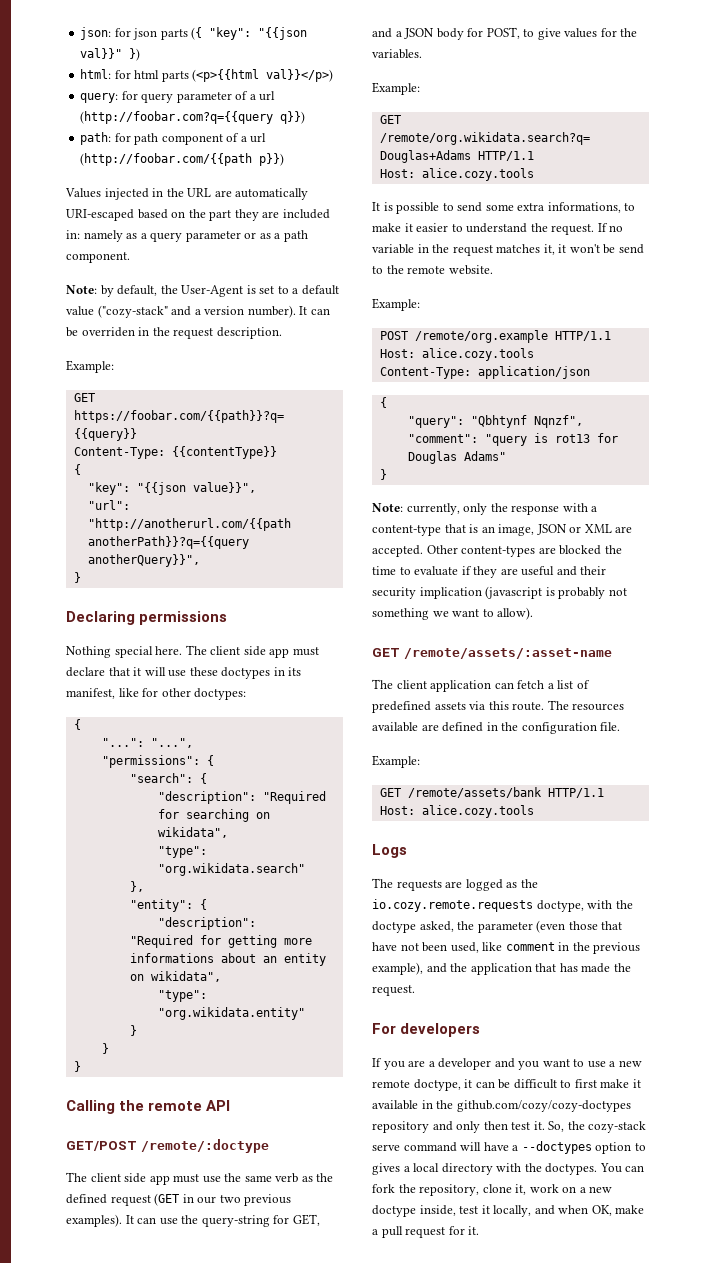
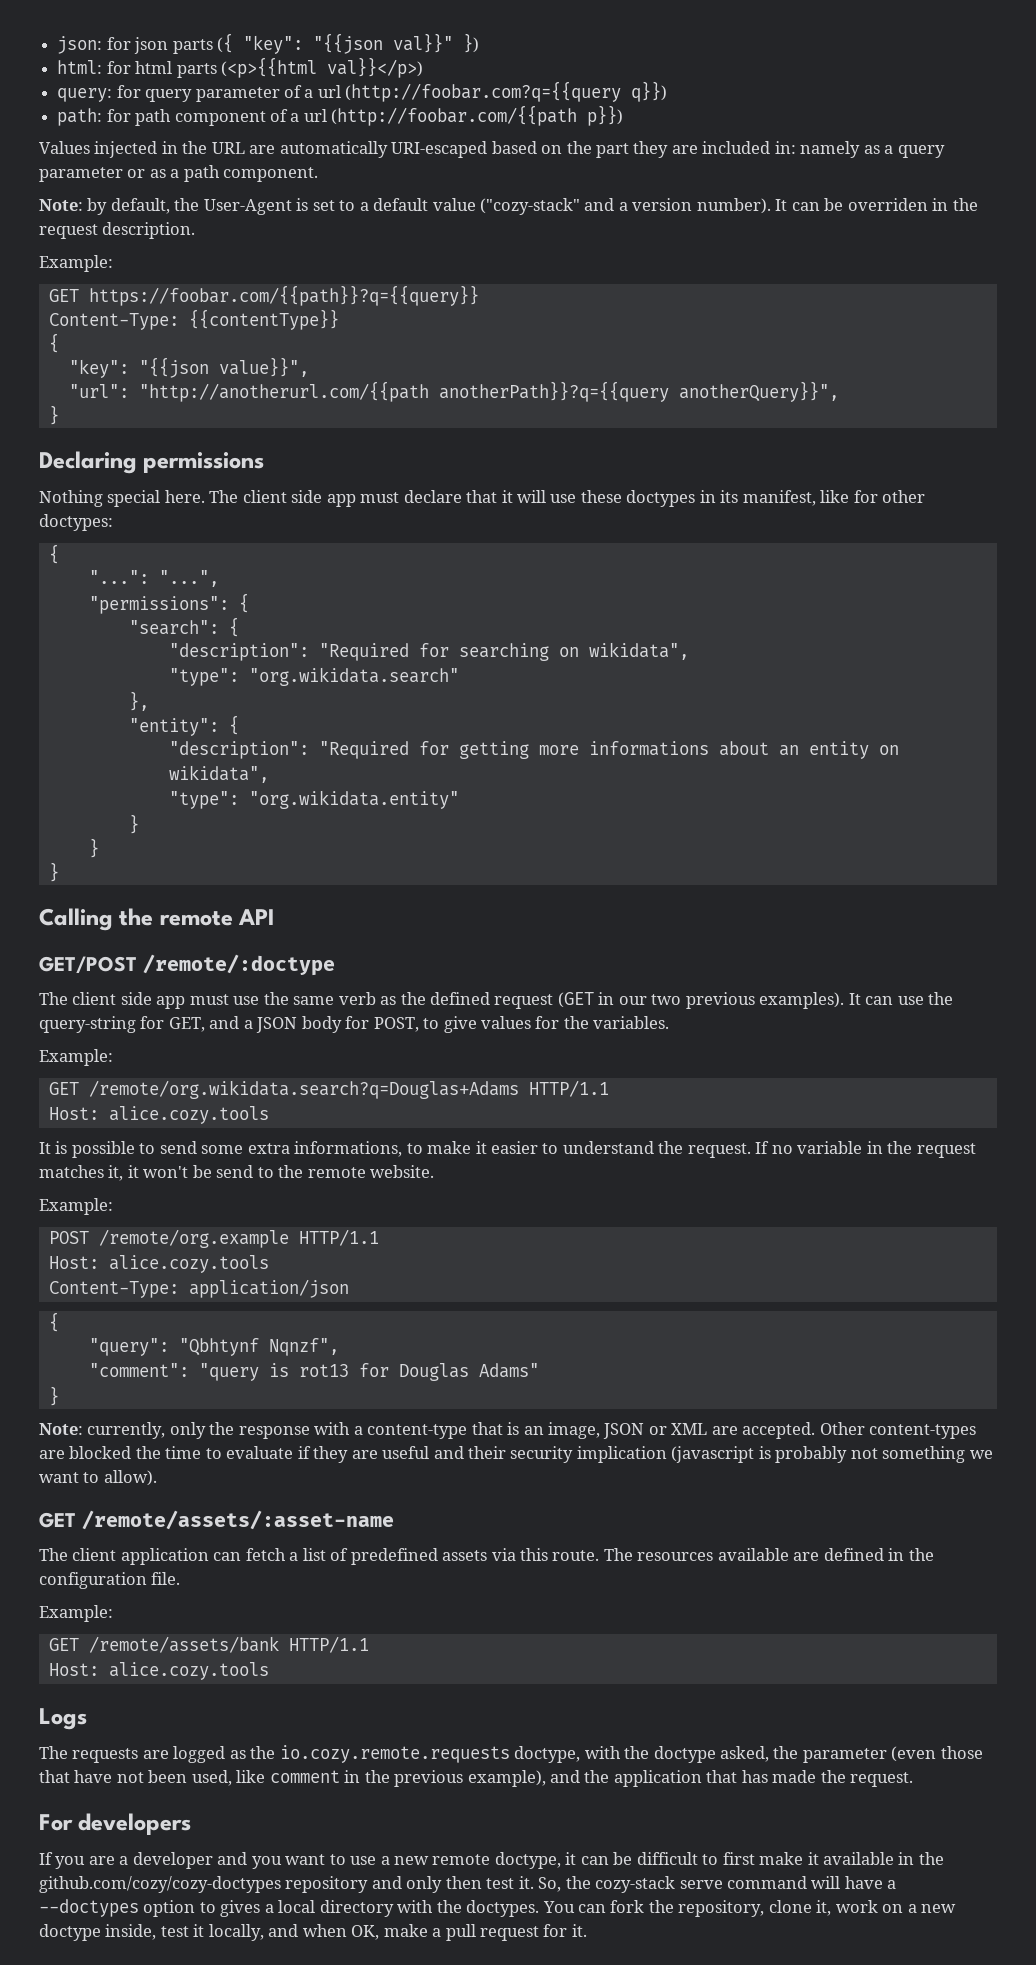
  "entity": {
- "description":
- "Required for getting more informations about an entity on wikidata",
+ "description": "Required for getting more informations about an entity on wikidata",

